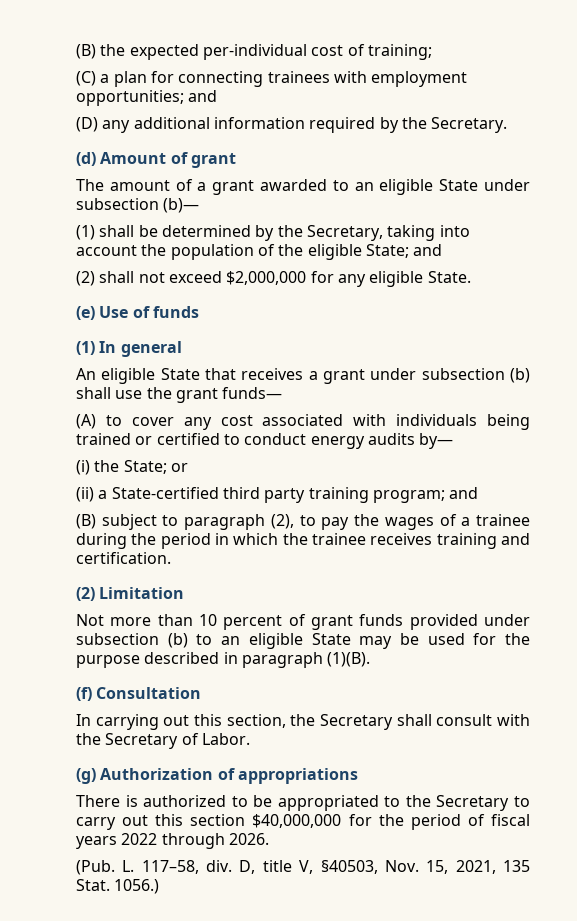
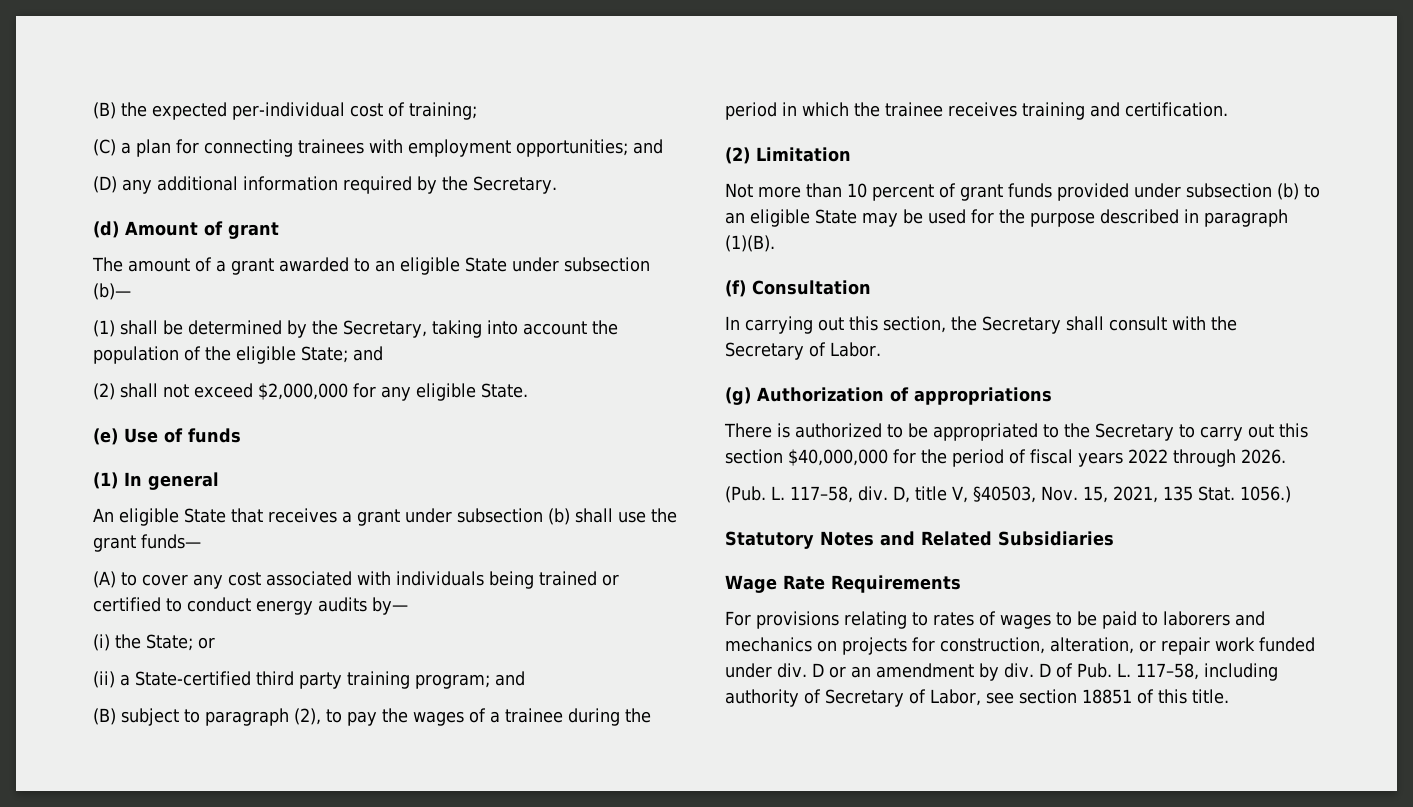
+ Statutory Notes and Related Subsidiaries
+ Wage Rate Requirements
+ For provisions relating to rates of wages to be paid to laborers and mechanics on projects for construction, alteration, or repair work funded under div. D or an amendment by div. D of Pub. L. 117–58, including authority of Secretary of Labor, see section 18851 of this title.

